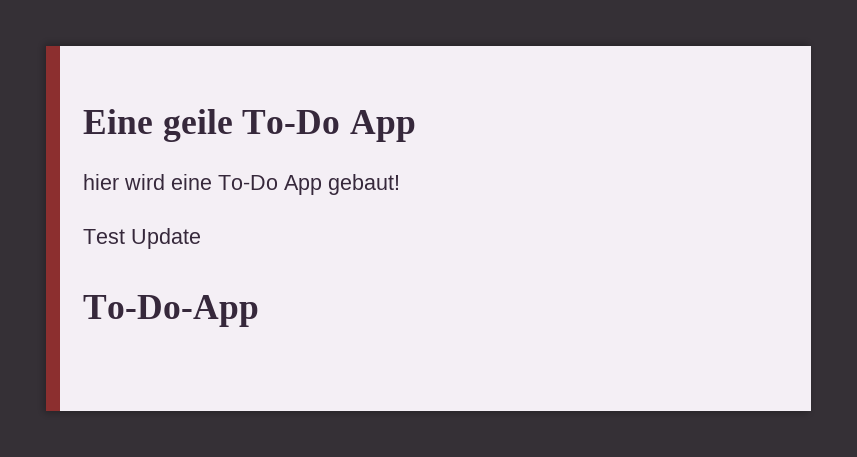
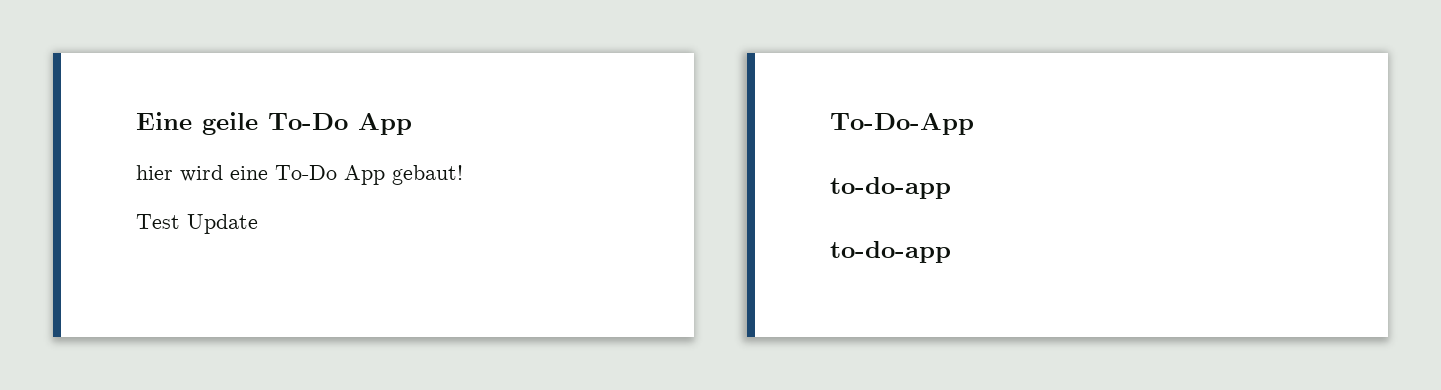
  To-Do-App
+ to-do-app
+ to-do-app

